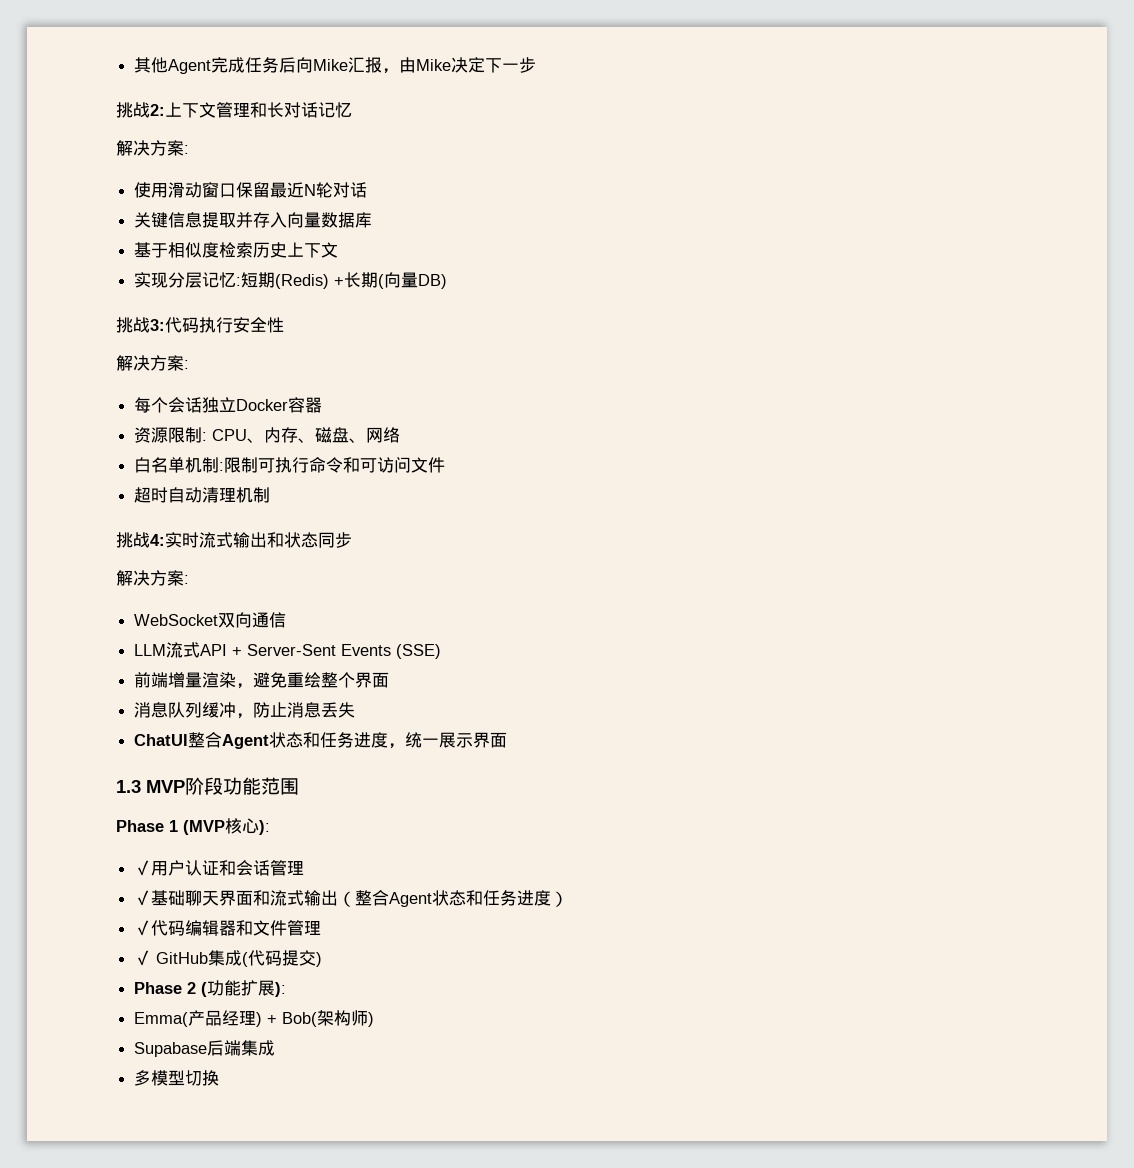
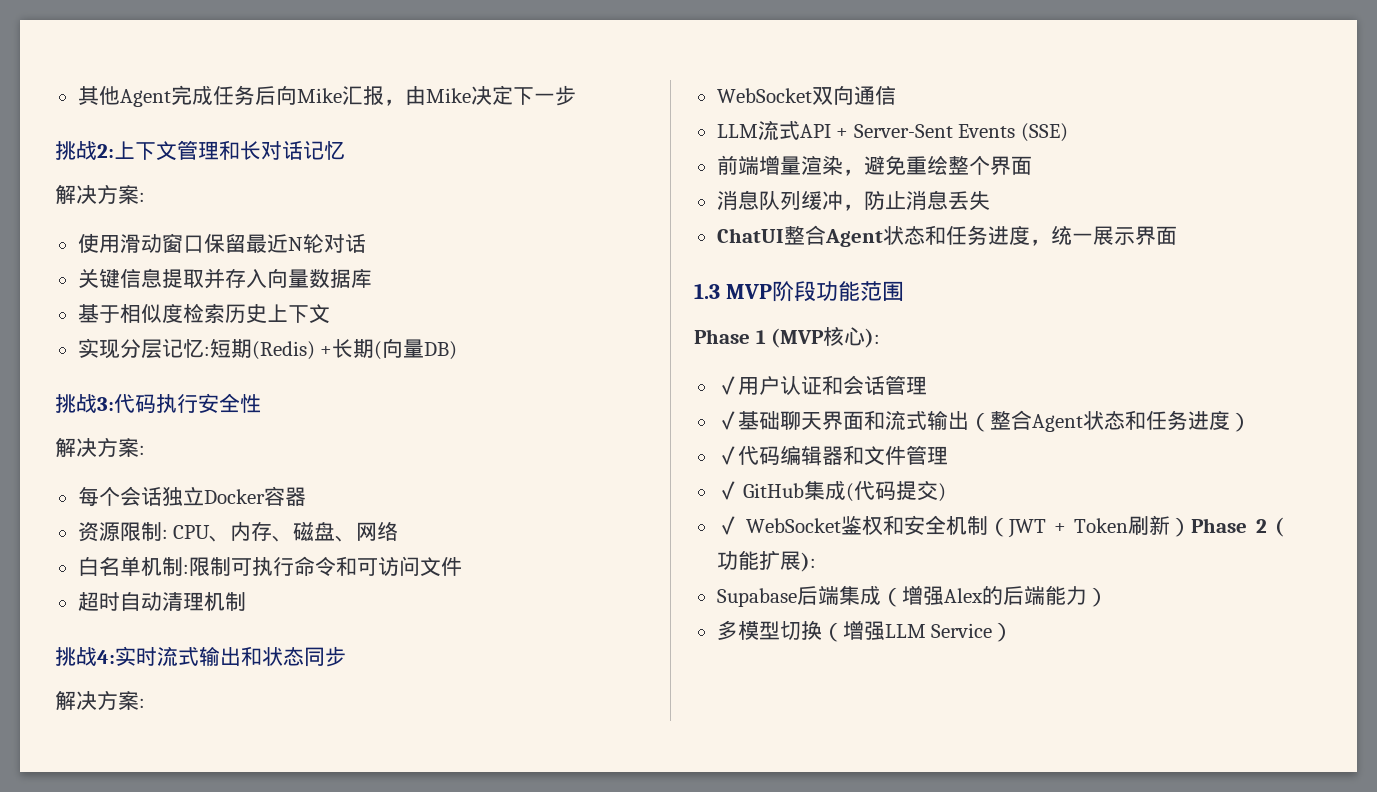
- Phase 2 (功能扩展):
+ ✓ WebSocket鉴权和安全机制（JWT + Token刷新）Phase 2 (功能扩展):
- Emma(产品经理) + Bob(架构师)
- Supabase后端集成
+ Supabase后端集成（增强Alex的后端能力）
- 多模型切换
+ 多模型切换（增强LLM Service）

